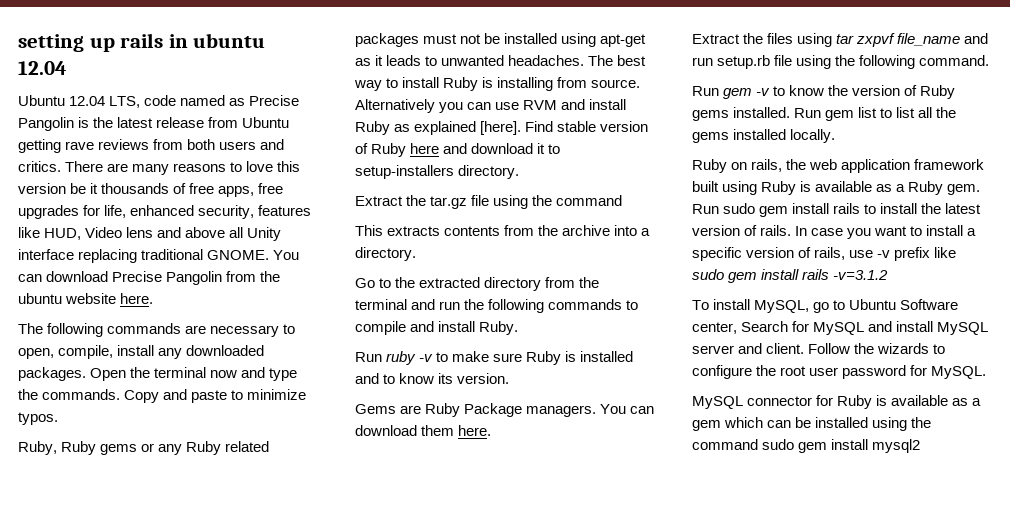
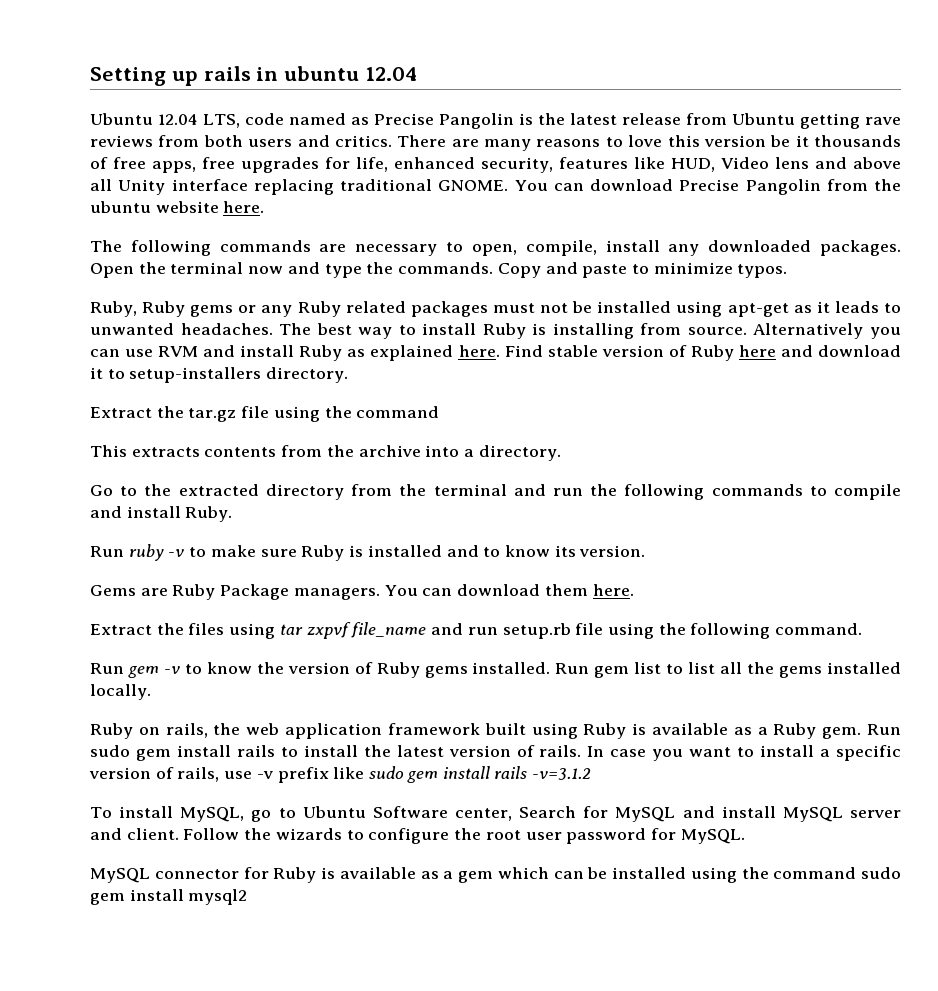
- setting up rails in ubuntu 12.04
+ Setting up rails in ubuntu 12.04
- Alternatively you can use RVM and install Ruby as explained [here].
+ Alternatively you can use RVM and install Ruby as explained here.

